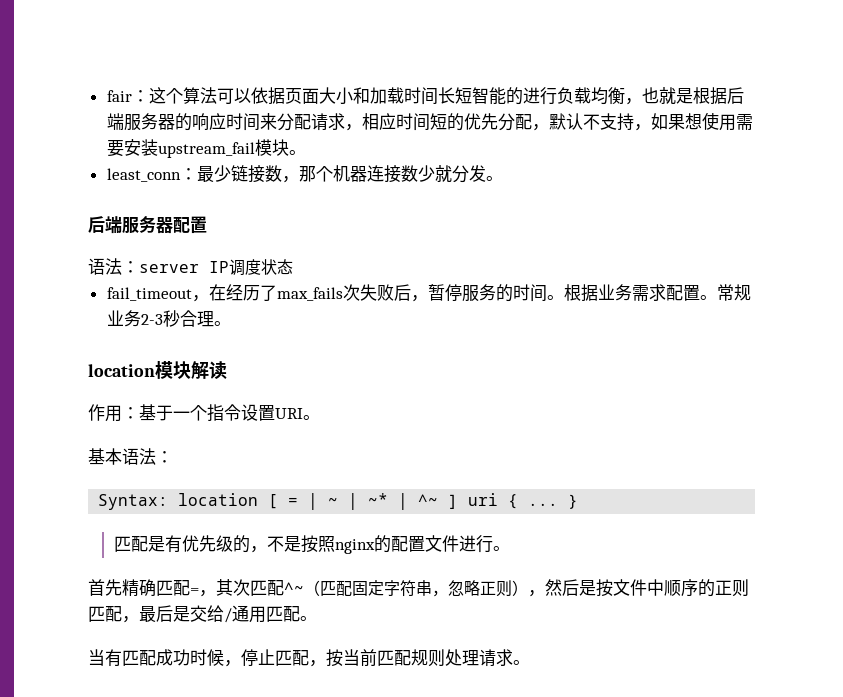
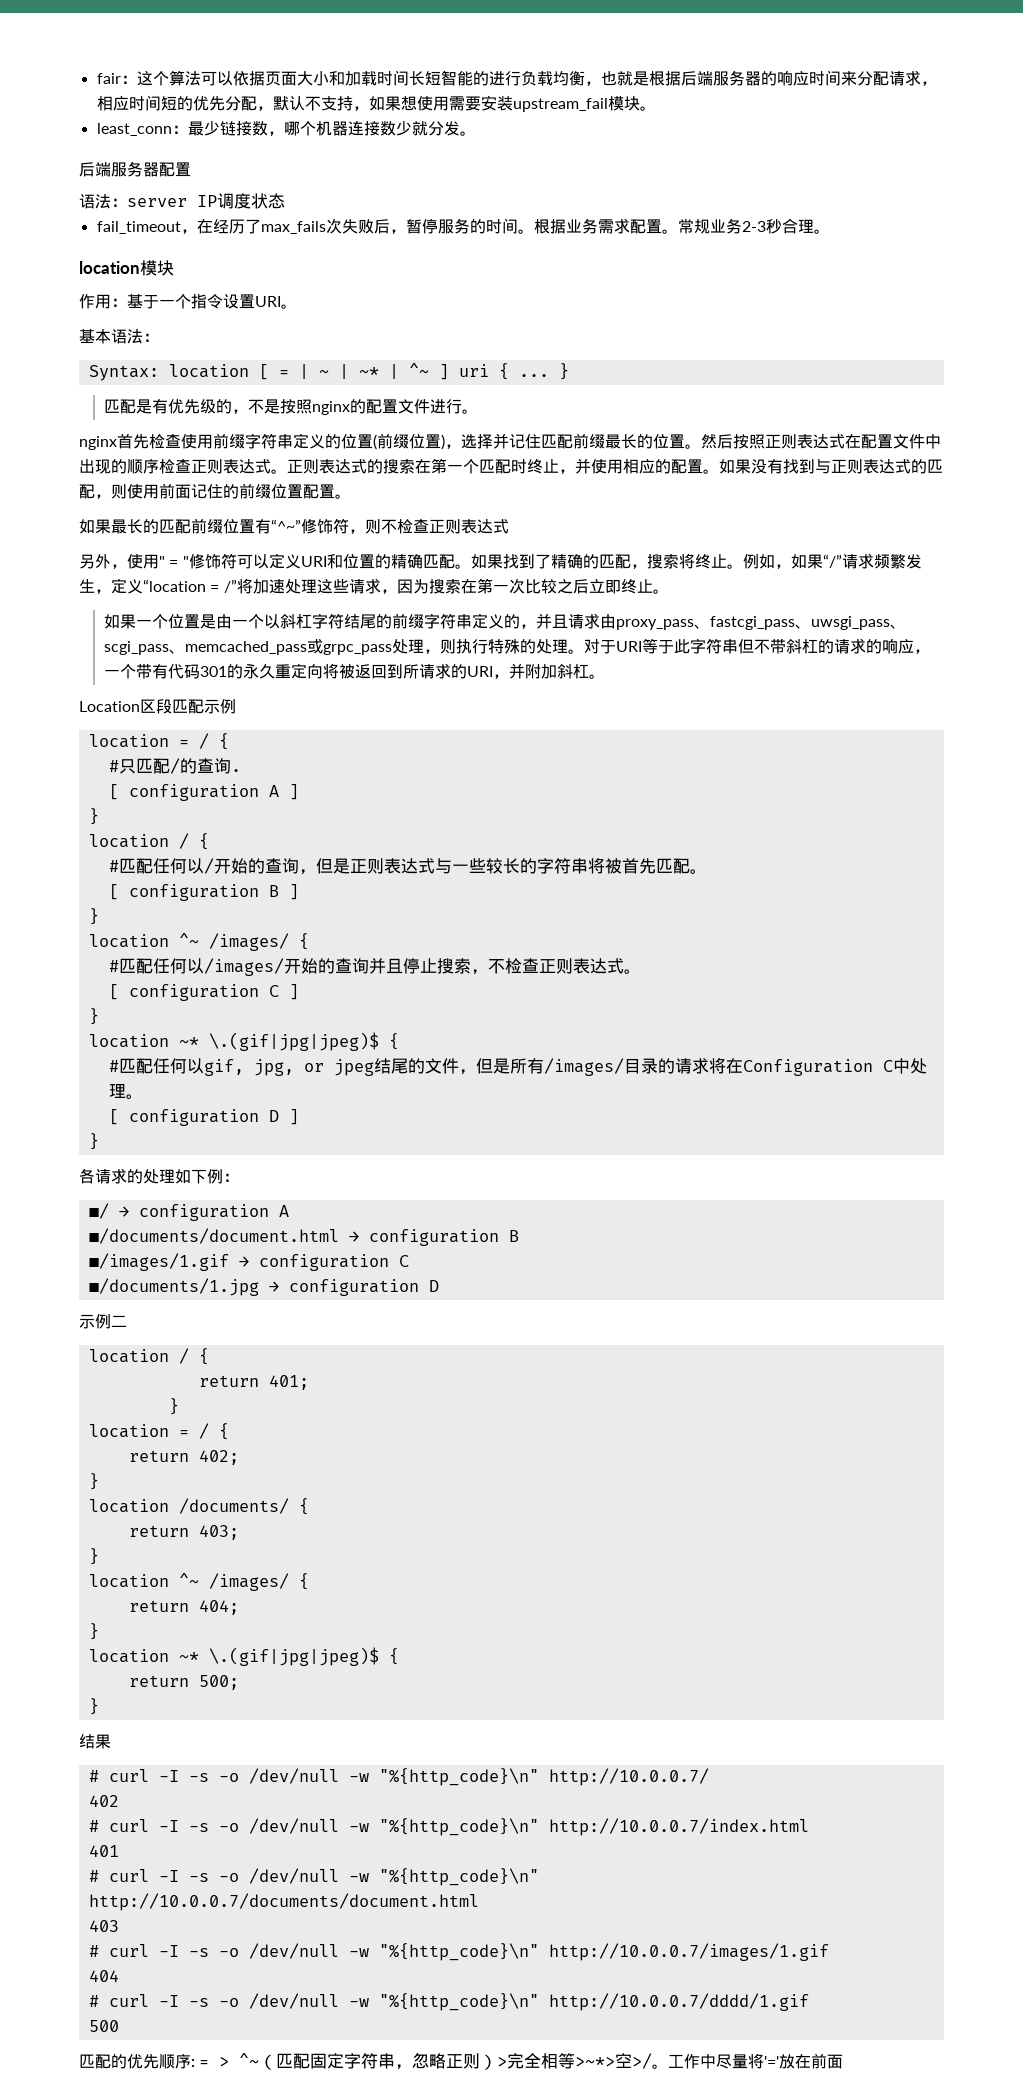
- least_conn：最少链接数，那个机器连接数少就分发。
+ least_conn：最少链接数，哪个机器连接数少就分发。
- location模块解读
+ location模块
- 首先精确匹配=，其次匹配^~（匹配固定字符串，忽略正则），然后是按文件中顺序的正则匹配，最后是交给/通用匹配。
- 当有匹配成功时候，停止匹配，按当前匹配规则处理请求。
+ nginx首先检查使用前缀字符串定义的位置(前缀位置)，选择并记住匹配前缀最长的位置。然后按照正则表达式在配置文件中出现的顺序检查正则表达式。正则表达式的搜索在第一个匹配时终止，并使用相应的配置。如果没有找到与正则表达式的匹配，则使用前面记住的前缀位置配置。
+ 如果最长的匹配前缀位置有“^~”修饰符，则不检查正则表达式
+ 另外，使用" = "修饰符可以定义URI和位置的精确匹配。如果找到了精确的匹配，搜索将终止。例如，如果“/”请求频繁发生，定义“location = /”将加速处理这些请求，因为搜索在第一次比较之后立即终止。
+ 如果一个位置是由一个以斜杠字符结尾的前缀字符串定义的，并且请求由proxy_pass、fastcgi_pass、uwsgi_pass、scgi_pass、memcached_pass或grpc_pass处理，则执行特殊的处理。对于URI等于此字符串但不带斜杠的请求的响应，一个带有代码301的永久重定向将被返回到所请求的URI，并附加斜杠。
+ Location区段匹配示例
+ location = / {
+ #只匹配/的查询.
+ [ configuration A ]
+ }
+ location / {
+ #匹配任何以/开始的查询，但是正则表达式与一些较长的字符串将被首先匹配。
+ [ configuration B ]
+ }
+ location ^~ /images/ {
+ #匹配任何以/images/开始的查询并且停止搜索，不检查正则表达式。
+ [ configuration C ]
+ }
+ location ~* \.(gif|jpg|jpeg)$ {
+ #匹配任何以gif, jpg, or jpeg结尾的文件，但是所有/images/目录的请求将在Configuration C中处理。
+ [ configuration D ]
+ }
+ 各请求的处理如下例：
+ ■/ → configuration A
+ ■/documents/document.html → configuration B
+ ■/images/1.gif → configuration C
+ ■/documents/1.jpg → configuration D
+ 示例二
+ location / {
+ return 401;
+ }
+ location = / {
+ return 402;
+ }
+ location /documents/ {
+ return 403;
+ }
+ location ^~ /images/ {
+ return 404;
+ }
+ location ~* \.(gif|jpg|jpeg)$ {
+ return 500;
+ }
+ 结果
+ # curl -I -s -o /dev/null -w "%{http_code}\n" http://10.0.0.7/
+ 402
+ # curl -I -s -o /dev/null -w "%{http_code}\n" http://10.0.0.7/index.html
+ 401
+ # curl -I -s -o /dev/null -w "%{http_code}\n" http://10.0.0.7/documents/document.html
+ 403
+ # curl -I -s -o /dev/null -w "%{http_code}\n" http://10.0.0.7/images/1.gif
+ 404
+ # curl -I -s -o /dev/null -w "%{http_code}\n" http://10.0.0.7/dddd/1.gif
+ 500
+ 匹配的优先顺序: = > ^~（匹配固定字符串，忽略正则）>完全相等>~*>空>/。工作中尽量将'='放在前面

